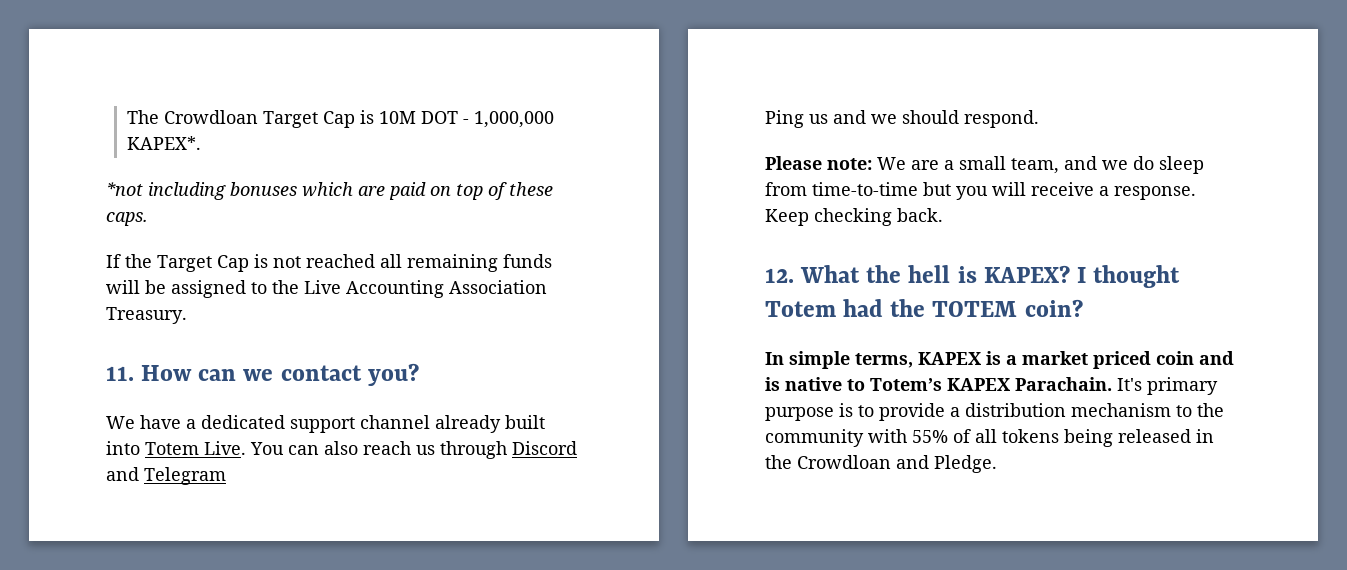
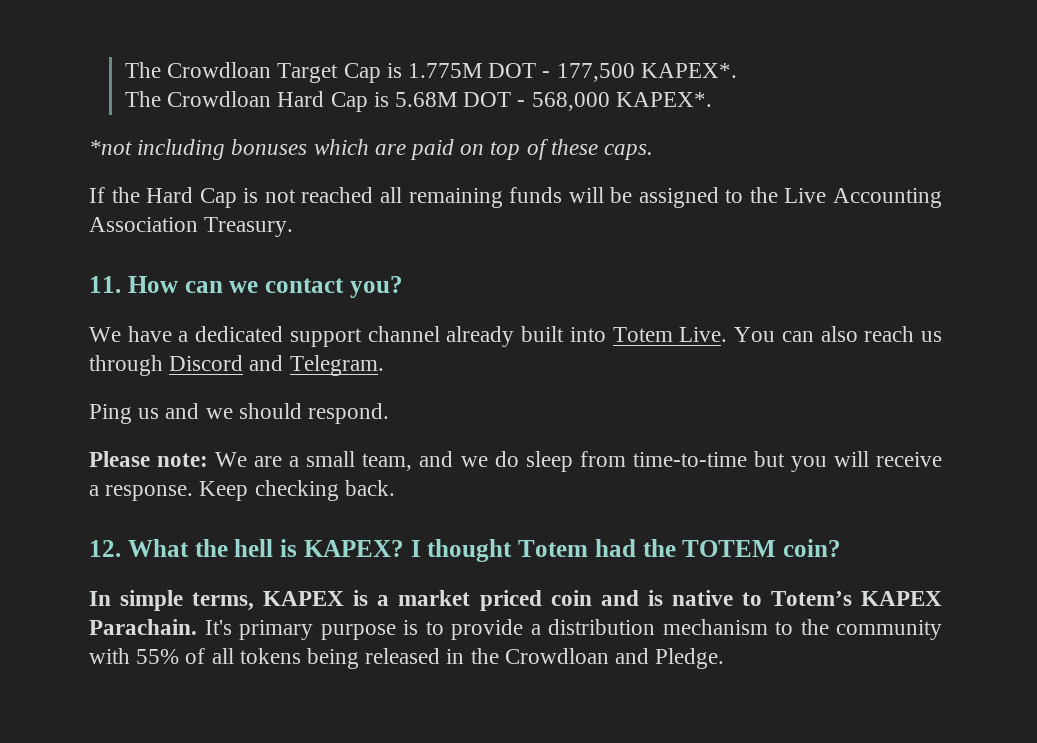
- The Crowdloan Target Cap is 10M DOT - 1,000,000 KAPEX*.
+ The Crowdloan Target Cap is 1.775M DOT - 177,500 KAPEX*.
+ The Crowdloan Hard Cap is 5.68M DOT - 568,000 KAPEX*.
- If the Target Cap is not reached all remaining funds will be assigned to the Live Accounting Association Treasury.
+ If the Hard Cap is not reached all remaining funds will be assigned to the Live Accounting Association Treasury.
- You can also reach us through Discord and Telegram
+ You can also reach us through Discord and Telegram.

